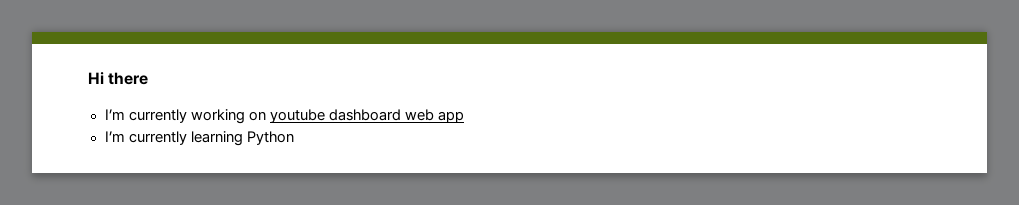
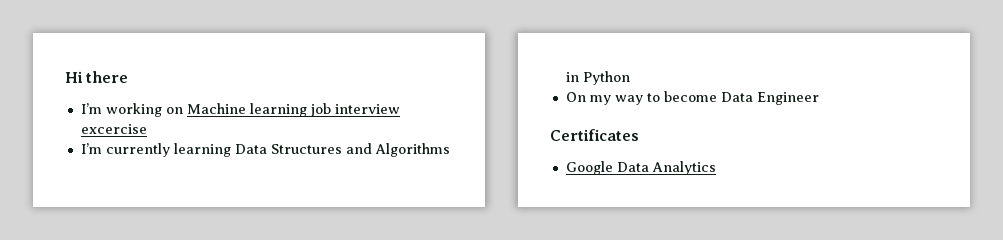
- I’m currently working on youtube dashboard web app
- I’m currently learning Python
+ I’m working on Machine learning job interview excercise
+ I’m currently learning Data Structures and Algorithms in Python
+ On my way to become Data Engineer
+ Certificates
+ Google Data Analytics

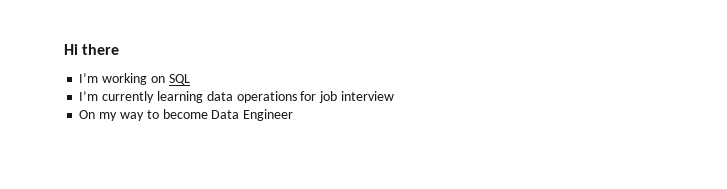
- I’m working on Machine learning job interview excercise
- I’m currently learning Data Structures and Algorithms in Python
+ I’m working on SQL
+ I’m currently learning data operations for job interview
- Certificates
- Google Data Analytics

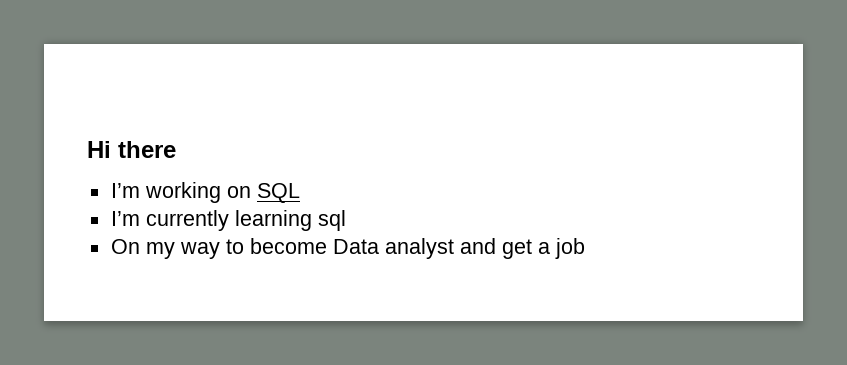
- I’m currently learning data operations for job interview
+ I’m currently learning sql
- On my way to become Data Engineer
+ On my way to become Data analyst and get a job

